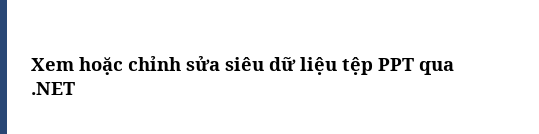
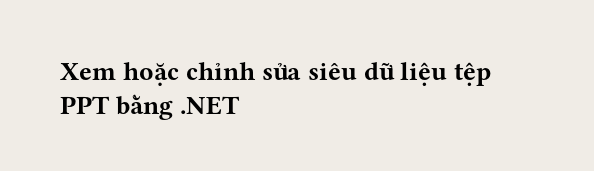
- Xem hoặc chỉnh sửa siêu dữ liệu tệp PPT qua .NET
+ Xem hoặc chỉnh sửa siêu dữ liệu tệp PPT bằng .NET

